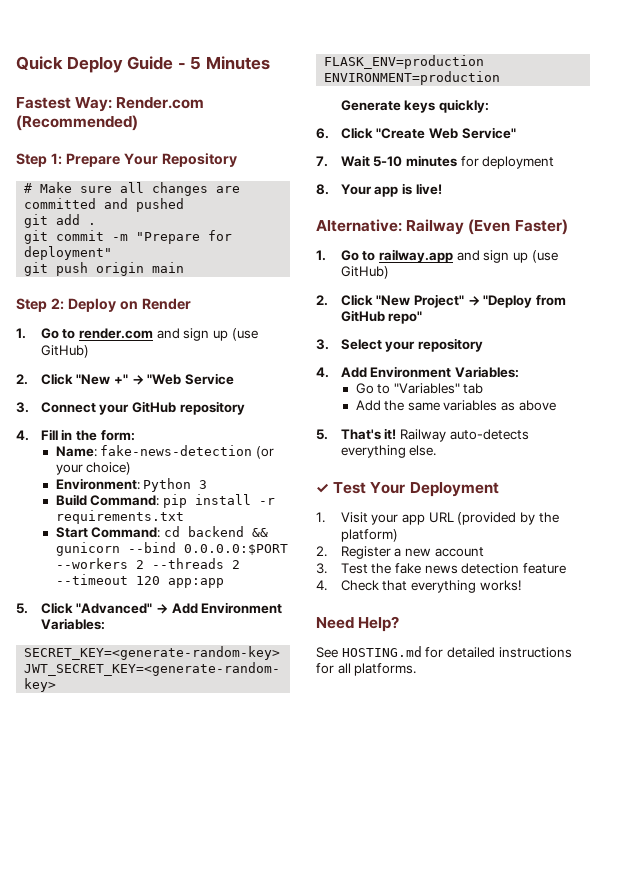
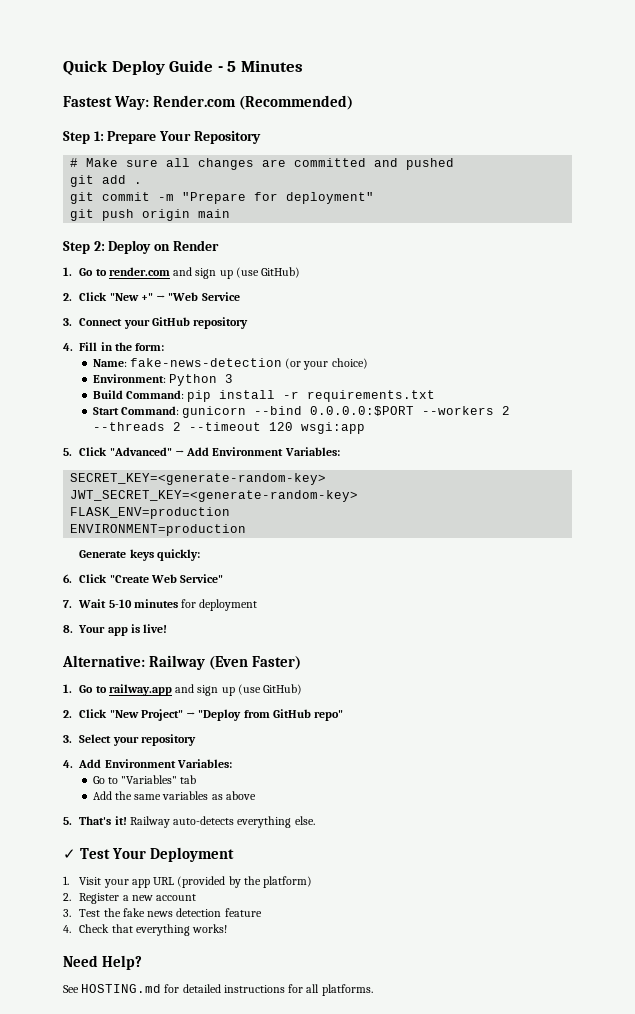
- Start Command: cd backend && gunicorn --bind 0.0.0.0:$PORT --workers 2 --threads 2 --timeout 120 app:app
+ Start Command: gunicorn --bind 0.0.0.0:$PORT --workers 2 --threads 2 --timeout 120 wsgi:app

